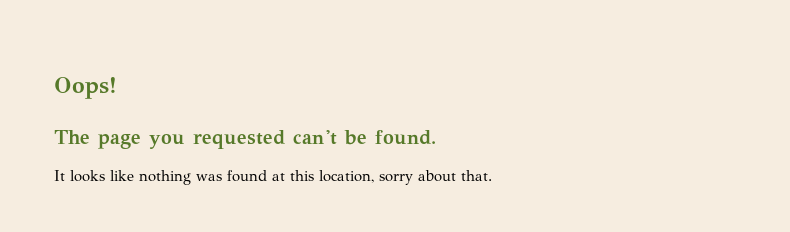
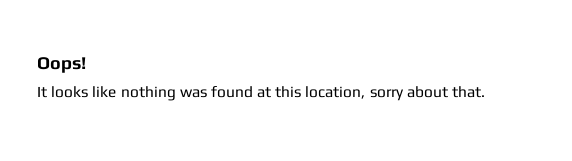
- The page you requested can't be found.

